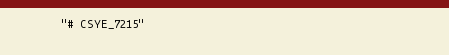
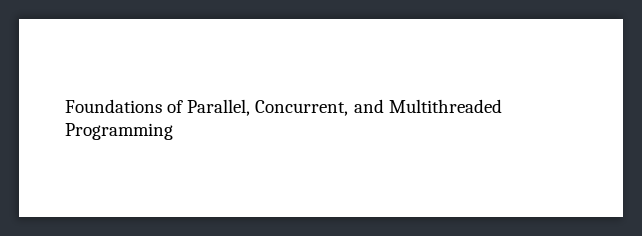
- "# CSYE_7215"
+ Foundations of Parallel, Concurrent, and Multithreaded Programming

